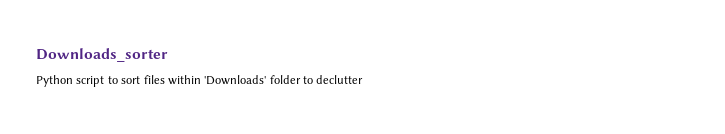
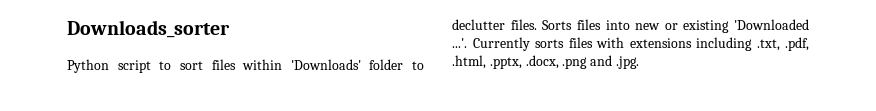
- Python script to sort files within 'Downloads' folder to declutter
+ Python script to sort files within 'Downloads' folder to declutter files. Sorts files into new or existing 'Downloaded ...'. Currently sorts files with extensions including .txt, .pdf, .html, .pptx, .docx, .png and .jpg.

